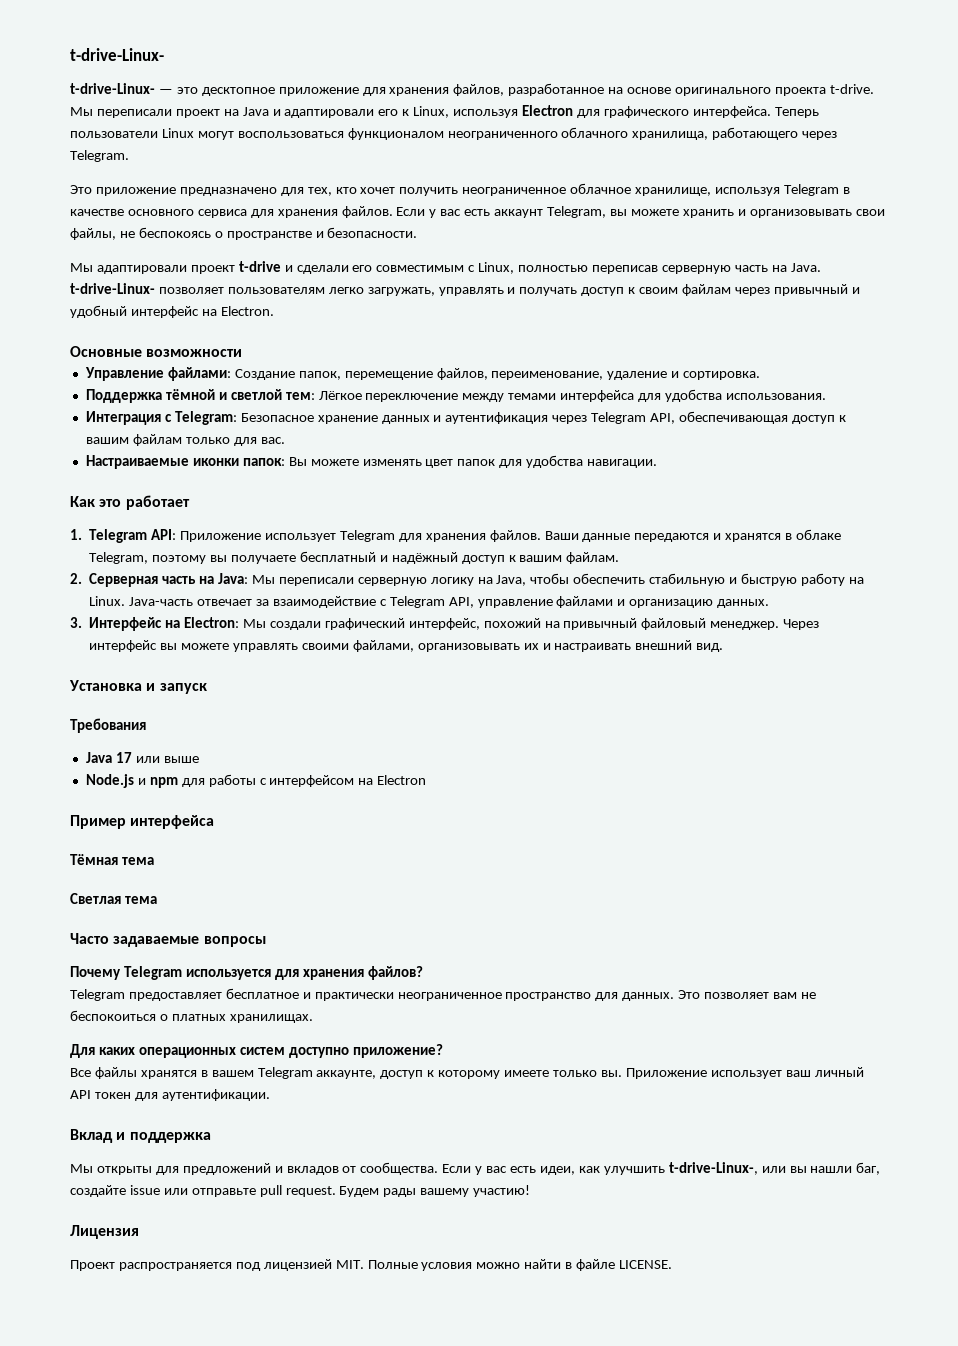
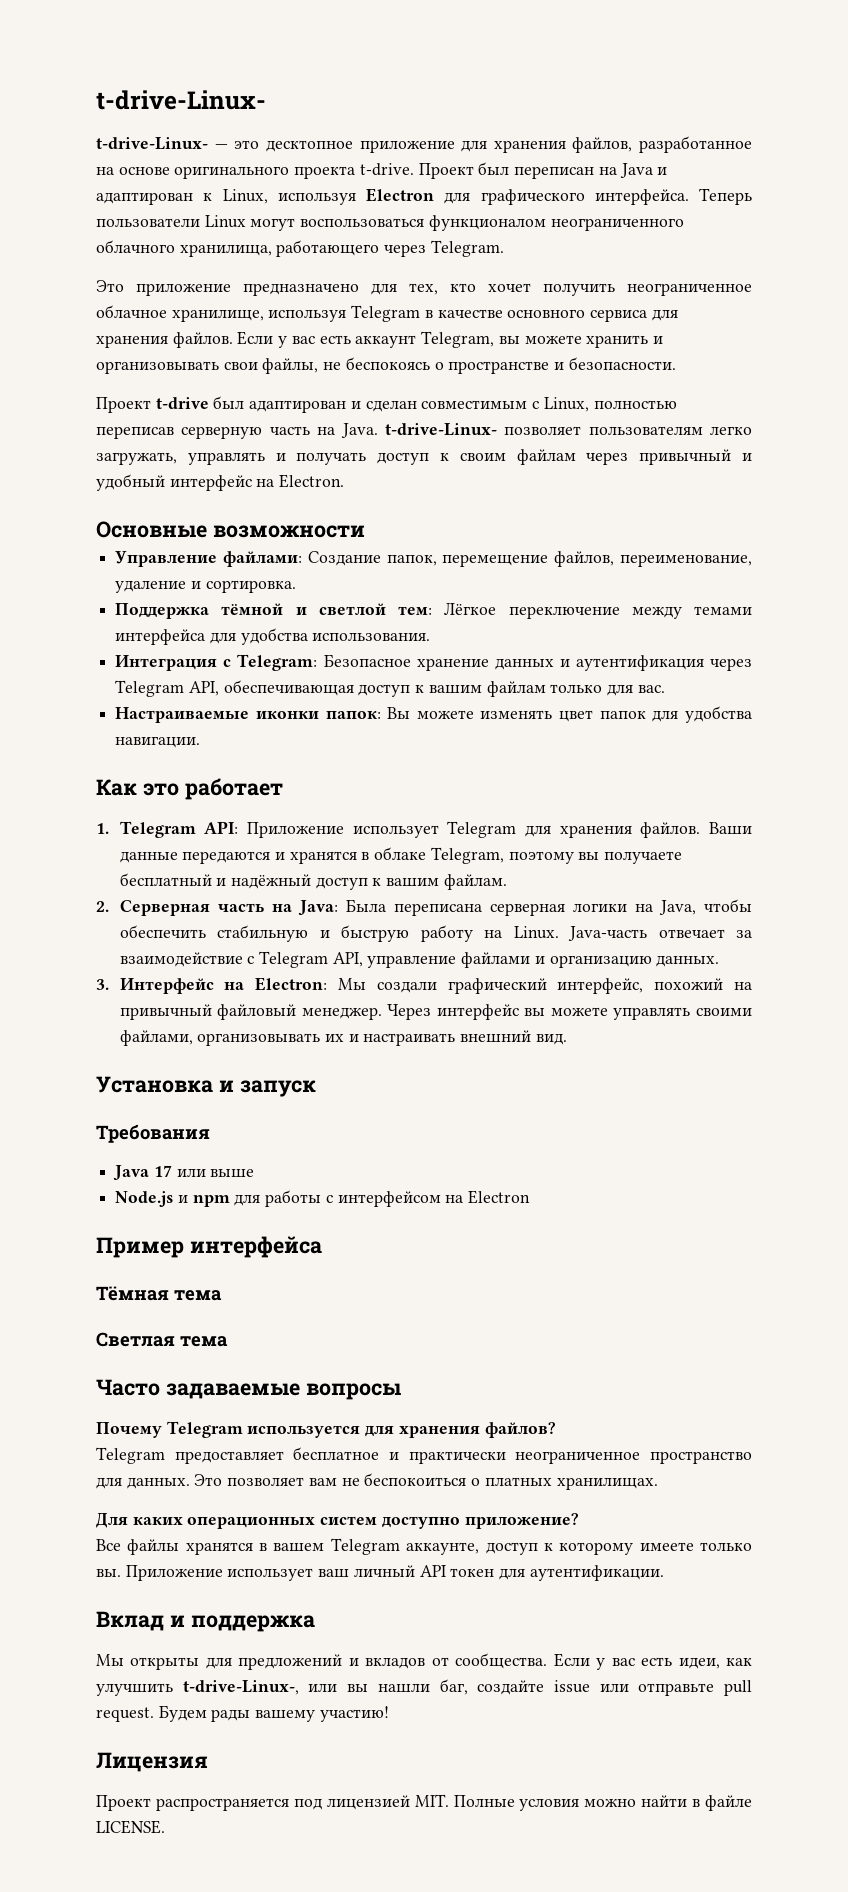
- Мы переписали проект на Java и адаптировали его к Linux, используя Electron для графического интерфейса.
+ Проект был переписан на Java и адаптирован к Linux, используя Electron для графического интерфейса.
- Мы адаптировали проект t-drive и сделали его совместимым с Linux, полностью переписав серверную часть на Java. t-drive-Linux- позволяет пользователям легко загружать, управлять и получать доступ к своим файлам через привычный и удобный интерфейс на Electron.
+ Проект t-drive был адаптирован и сделан совместимым с Linux, полностью переписав серверную часть на Java. t-drive-Linux- позволяет пользователям легко загружать, управлять и получать доступ к своим файлам через привычный и удобный интерфейс на Electron.
- 2. Серверная часть на Java: Мы переписали серверную логику на Java, чтобы обеспечить стабильную и быструю работу на Linux.
+ 2. Серверная часть на Java: Была переписана серверная логики на Java, чтобы обеспечить стабильную и быструю работу на Linux.

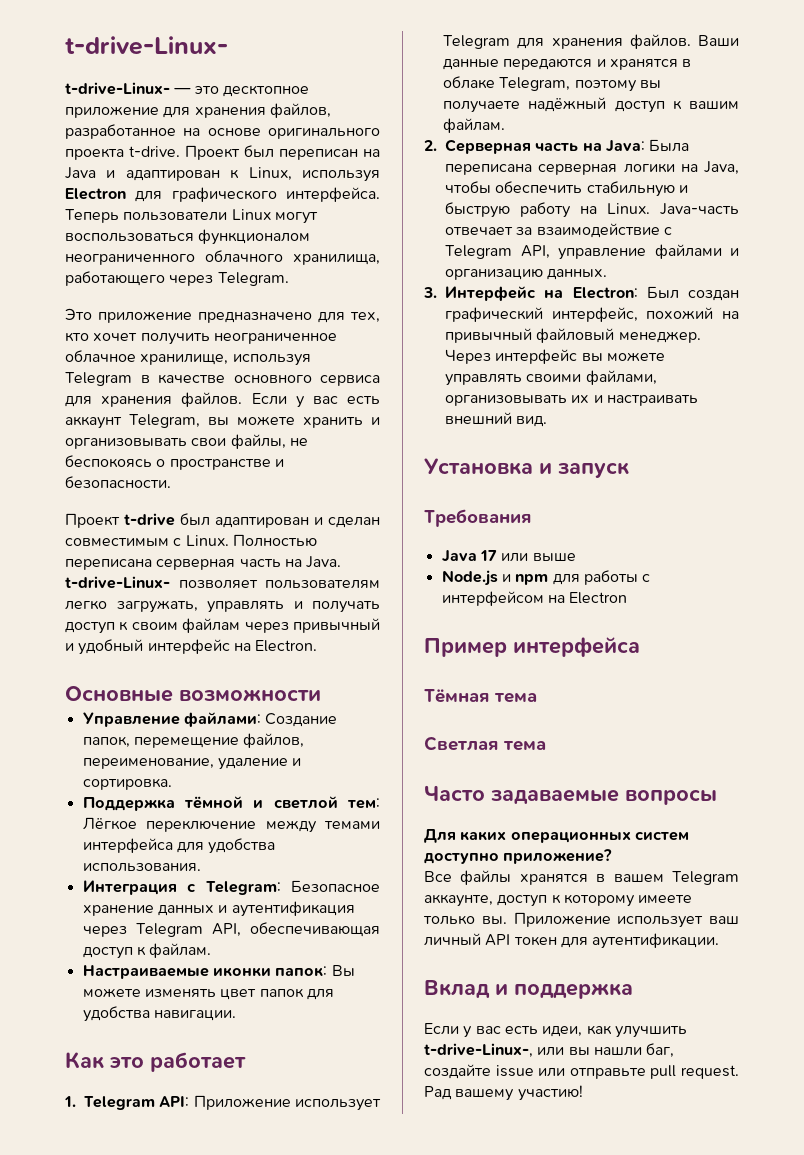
- Проект t-drive был адаптирован и сделан совместимым с Linux, полностью переписав серверную часть на Java. t-drive-Linux- позволяет пользователям легко загружать, управлять и получать доступ к своим файлам через привычный и удобный интерфейс на Electron.
+ Проект t-drive был адаптирован и сделан совместимым с Linux. Полностью переписана серверная часть на Java. t-drive-Linux- позволяет пользователям легко загружать, управлять и получать доступ к своим файлам через привычный и удобный интерфейс на Electron.
- Интеграция с Telegram: Безопасное хранение данных и аутентификация через Telegram API, обеспечивающая доступ к вашим файлам только для вас.
+ Интеграция с Telegram: Безопасное хранение данных и аутентификация через Telegram API, обеспечивающая доступ к файлам.
- Ваши данные передаются и хранятся в облаке Telegram, поэтому вы получаете бесплатный и надёжный доступ к вашим файлам.
+ Ваши данные передаются и хранятся в облаке Telegram, поэтому вы получаете надёжный доступ к вашим файлам.
- 3. Интерфейс на Electron: Мы создали графический интерфейс, похожий на привычный файловый менеджер.
+ 3. Интерфейс на Electron: Был создан графический интерфейс, похожий на привычный файловый менеджер.
- Почему Telegram используется для хранения файлов?
- Telegram предоставляет бесплатное и практически неограниченное пространство для данных. Это позволяет вам не беспокоиться о платных хранилищах.
- Мы открыты для предложений и вкладов от сообщества.
- Будем рады вашему участию!
+ Рад вашему участию!
- Лицензия
- Проект распространяется под лицензией MIT. Полные условия можно найти в файле LICENSE.

